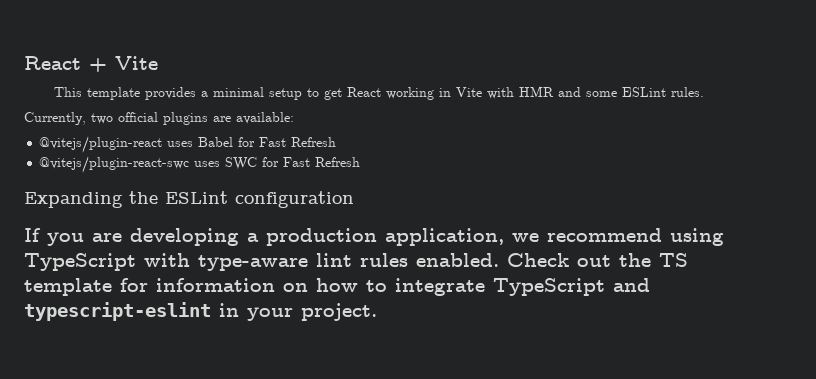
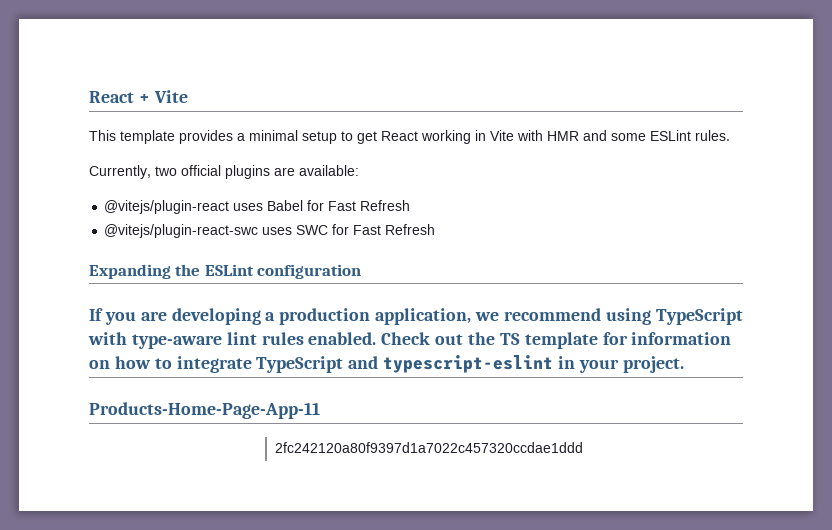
+ Products-Home-Page-App-11
+ 2fc242120a80f9397d1a7022c457320ccdae1ddd

